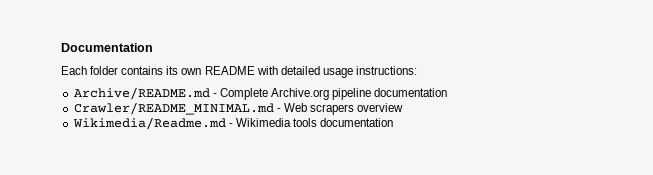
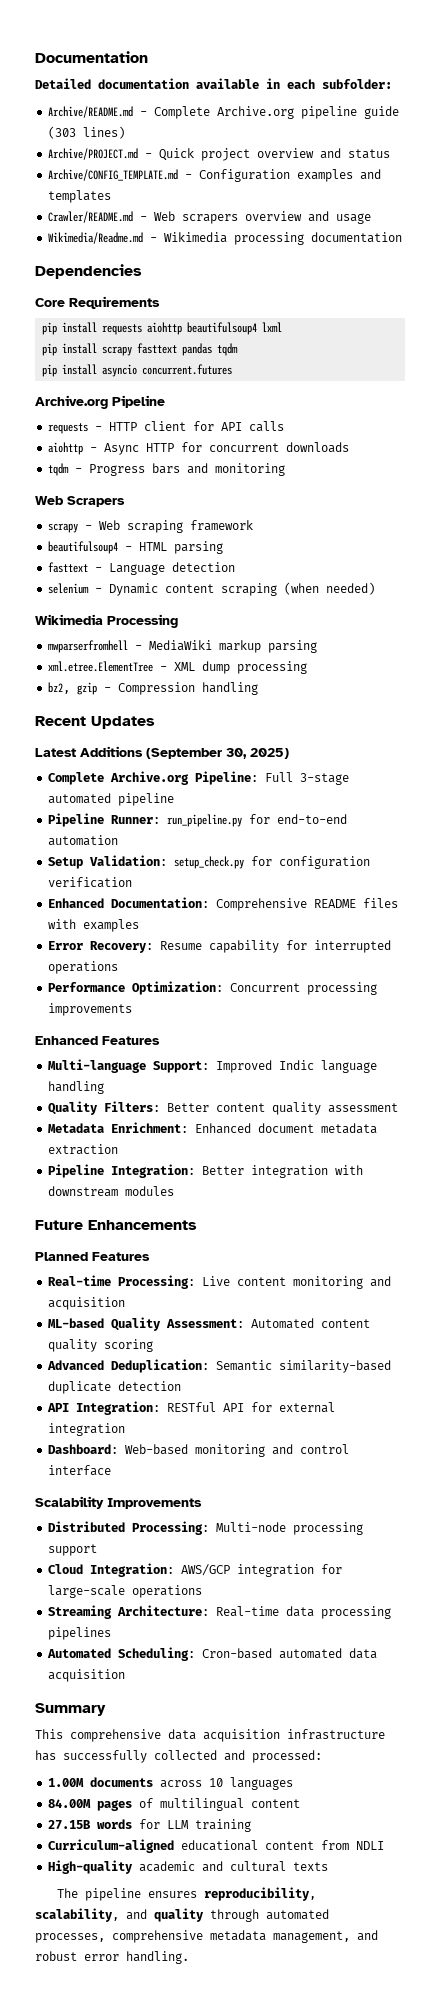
- Each folder contains its own README with detailed usage instructions:
+ Detailed documentation available in each subfolder:
- Archive/README.md - Complete Archive.org pipeline documentation
- Crawler/README_MINIMAL.md - Web scrapers overview
+ Archive/README.md - Complete Archive.org pipeline guide (303 lines)
+ Archive/PROJECT.md - Quick project overview and status
+ Archive/CONFIG_TEMPLATE.md - Configuration examples and templates
+ Crawler/README.md - Web scrapers overview and usage
- Wikimedia/Readme.md - Wikimedia tools documentation
+ Wikimedia/Readme.md - Wikimedia processing documentation
+ Dependencies
+ Core Requirements
+ pip install requests aiohttp beautifulsoup4 lxml
+ pip install scrapy fasttext pandas tqdm
+ pip install asyncio concurrent.futures
+ Archive.org Pipeline
+ requests - HTTP client for API calls
+ aiohttp - Async HTTP for concurrent downloads
+ tqdm - Progress bars and monitoring
+ Web Scrapers
+ scrapy - Web scraping framework
+ beautifulsoup4 - HTML parsing
+ fasttext - Language detection
+ selenium - Dynamic content scraping (when needed)
+ Wikimedia Processing
+ mwparserfromhell - MediaWiki markup parsing
+ xml.etree.ElementTree - XML dump processing
+ bz2, gzip - Compression handling
+ Recent Updates
+ Latest Additions (September 30, 2025)
+ Complete Archive.org Pipeline: Full 3-stage automated pipeline
+ Pipeline Runner: run_pipeline.py for end-to-end automation
+ Setup Validation: setup_check.py for configuration verification
+ Enhanced Documentation: Comprehensive README files with examples
+ Error Recovery: Resume capability for interrupted operations
+ Performance Optimization: Concurrent processing improvements
+ Enhanced Features
+ Multi-language Support: Improved Indic language handling
+ Quality Filters: Better content quality assessment
+ Metadata Enrichment: Enhanced document metadata extraction
+ Pipeline Integration: Better integration with downstream modules
+ Future Enhancements
+ Planned Features
+ Real-time Processing: Live content monitoring and acquisition
+ ML-based Quality Assessment: Automated content quality scoring
+ Advanced Deduplication: Semantic similarity-based duplicate detection
+ API Integration: RESTful API for external integration
+ Dashboard: Web-based monitoring and control interface
+ Scalability Improvements
+ Distributed Processing: Multi-node processing support
+ Cloud Integration: AWS/GCP integration for large-scale operations
+ Streaming Architecture: Real-time data processing pipelines
+ Automated Scheduling: Cron-based automated data acquisition
+ Summary
+ This comprehensive data acquisition infrastructure has successfully collected and processed:
+ 1.00M documents across 10 languages
+ 84.00M pages of multilingual content
+ 27.15B words for LLM training
+ Curriculum-aligned educational content from NDLI
+ High-quality academic and cultural texts
+ The pipeline ensures reproducibility, scalability, and quality through automated processes, comprehensive metadata management, and robust error handling.

